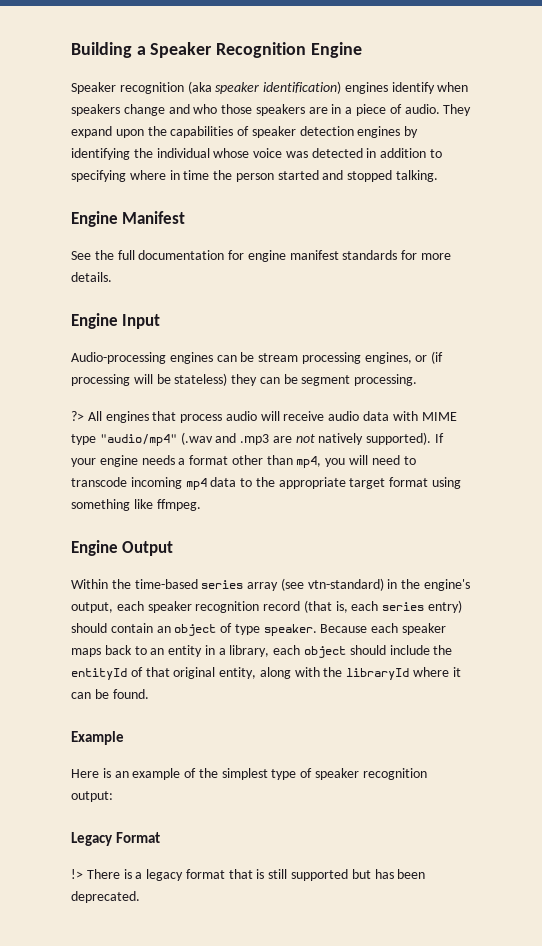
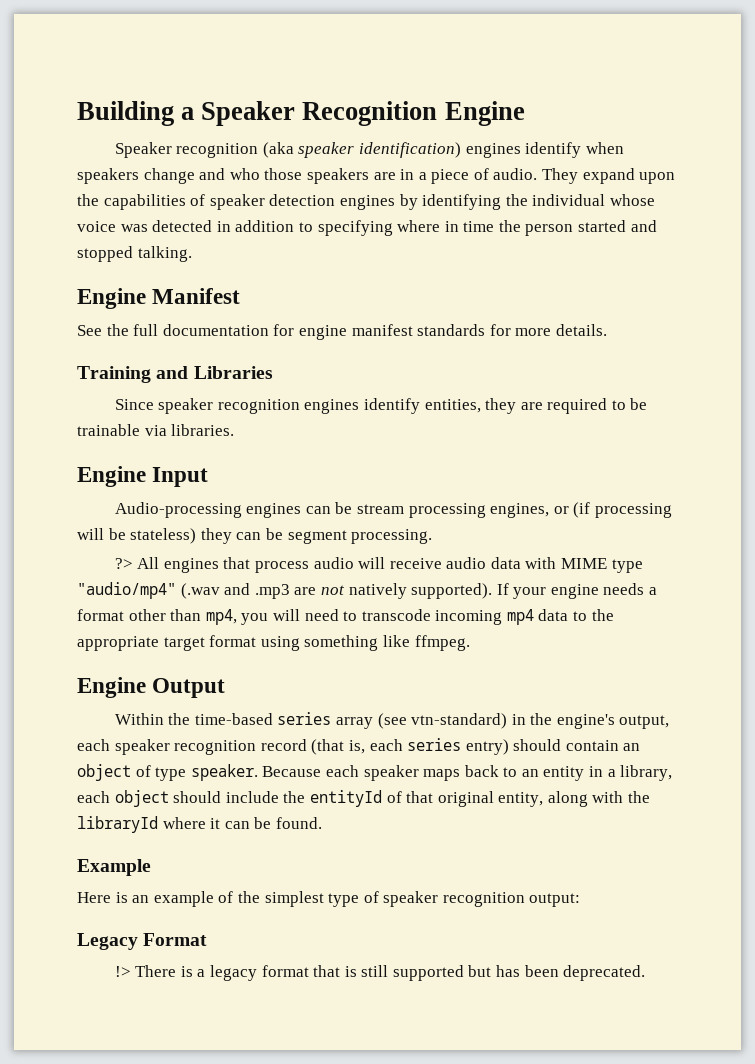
+ Training and Libraries
+ Since speaker recognition engines identify entities, they are required to be trainable via libraries.

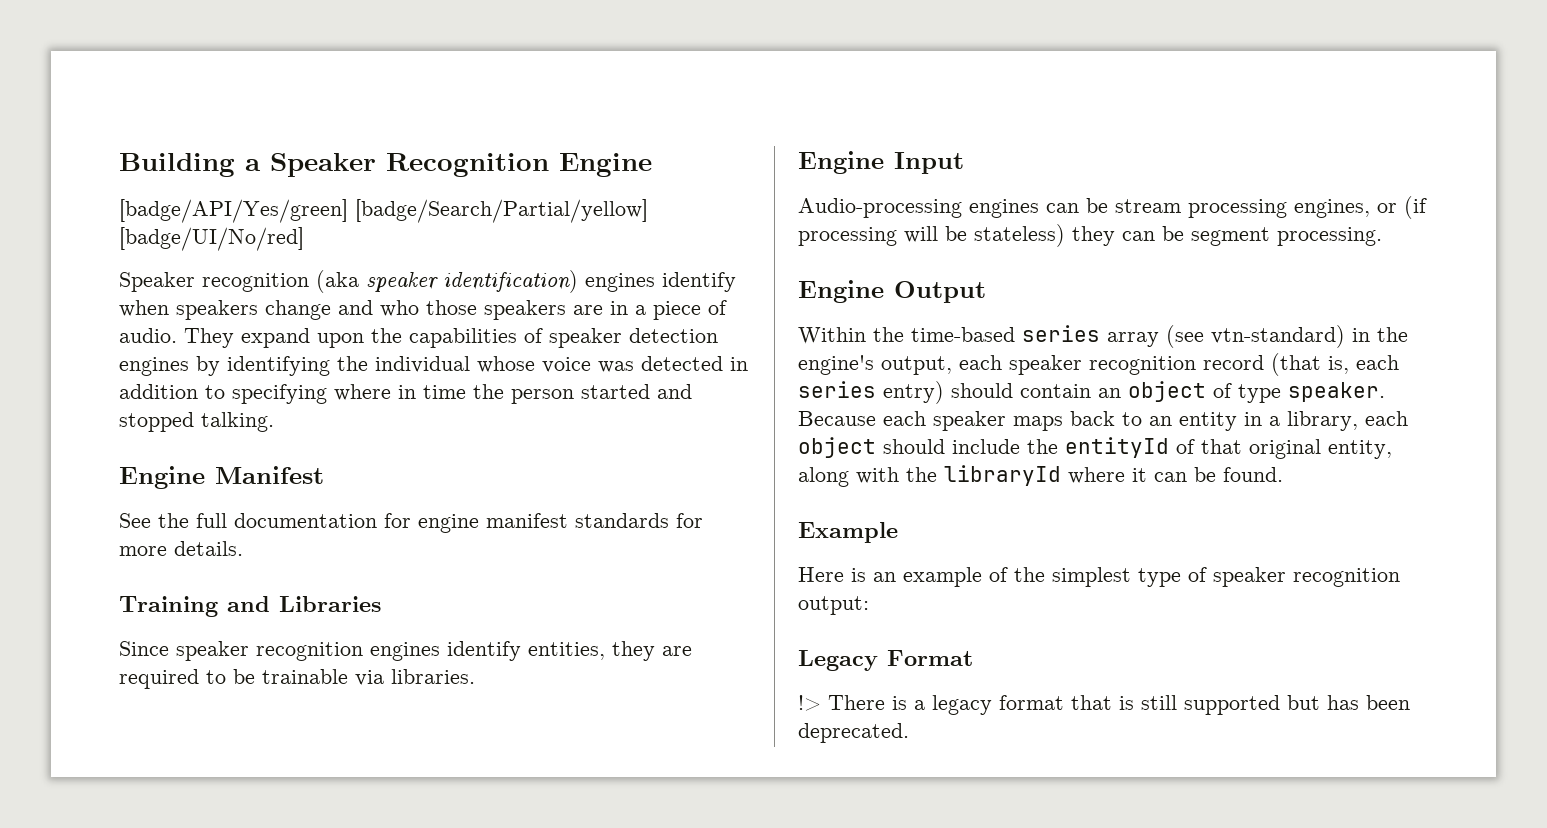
+ [badge/API/Yes/green] [badge/Search/Partial/yellow] [badge/UI/No/red]
- ?> All engines that process audio will receive audio data with MIME type "audio/mp4" (.wav and .mp3 are not natively supported). If your engine needs a format other than mp4, you will need to transcode incoming mp4 data to the appropriate target format using something like ffmpeg.

